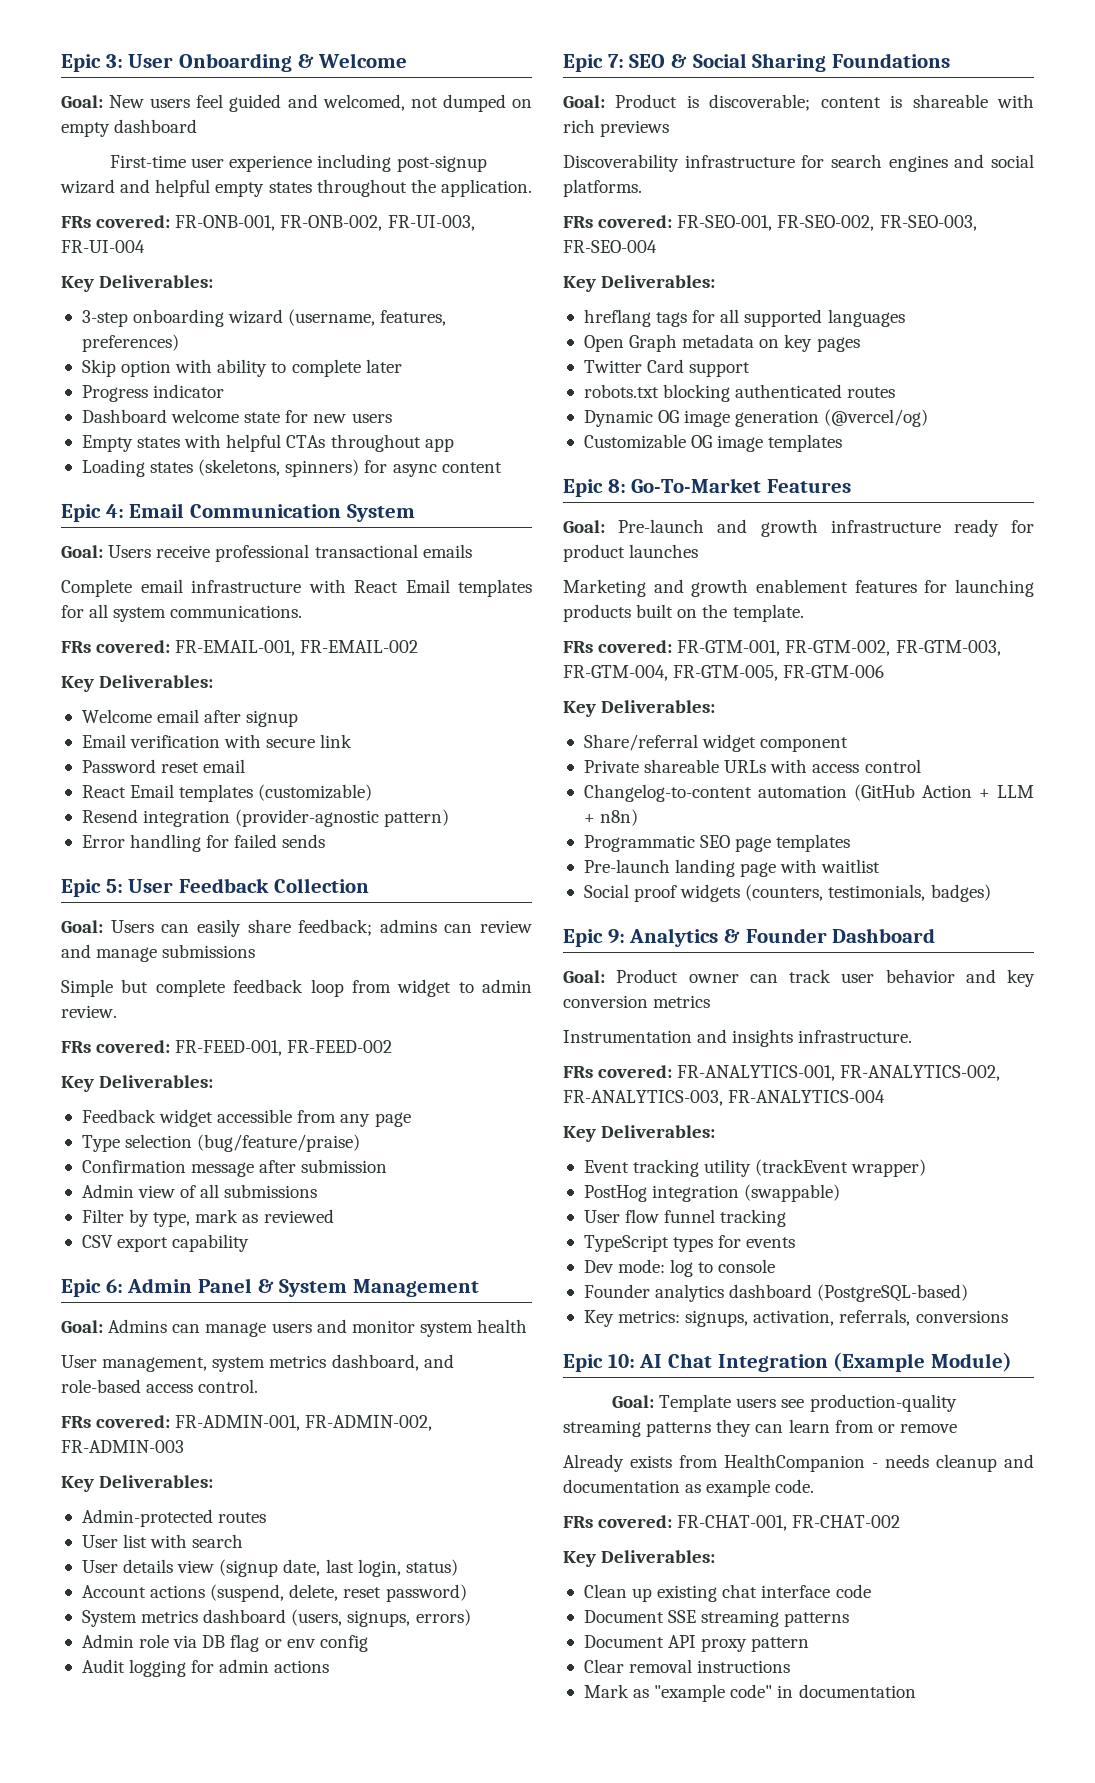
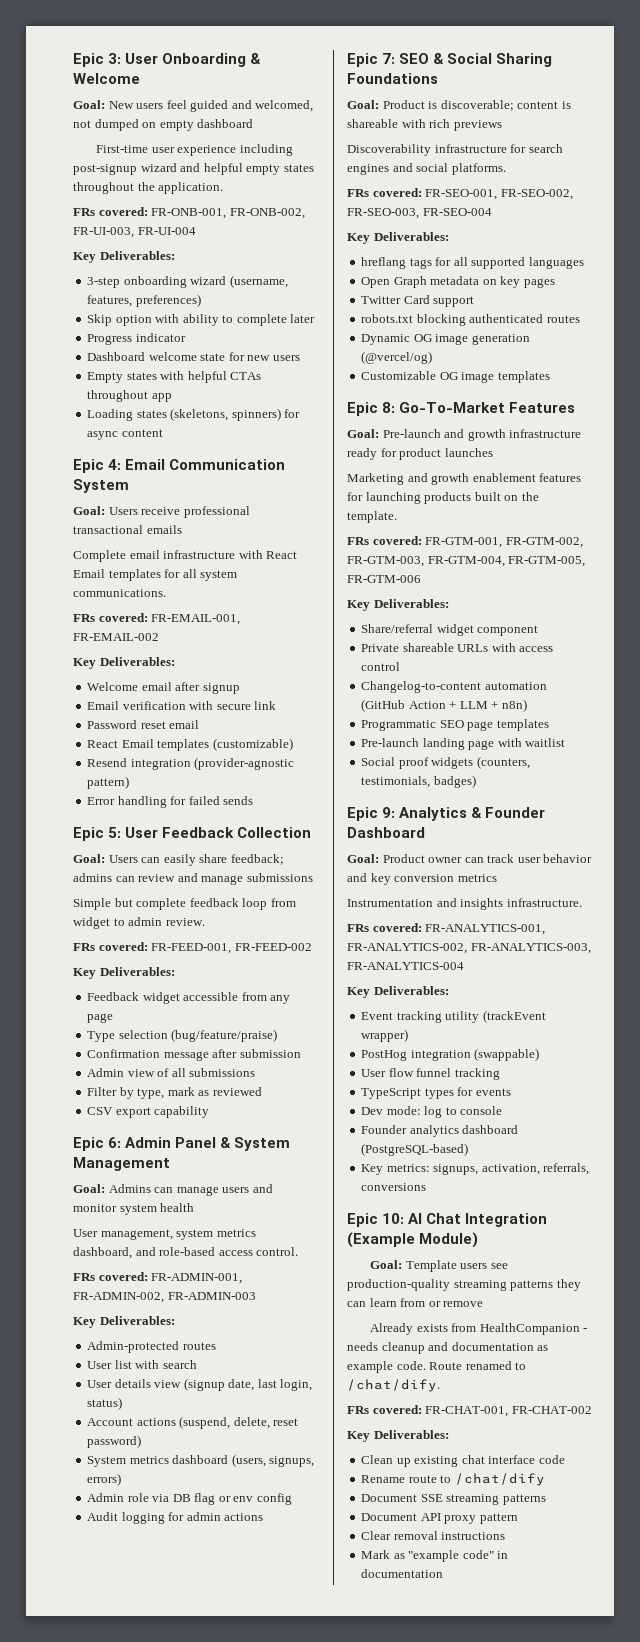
+ Route renamed to /chat/dify.
+ Rename route to /chat/dify

